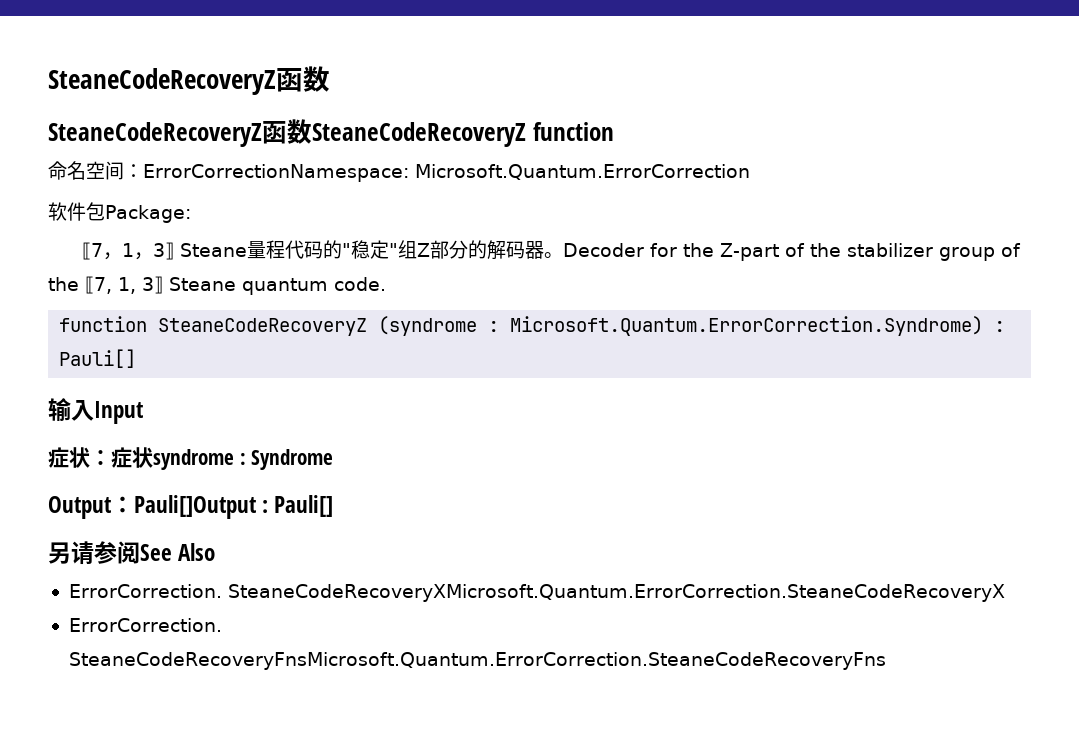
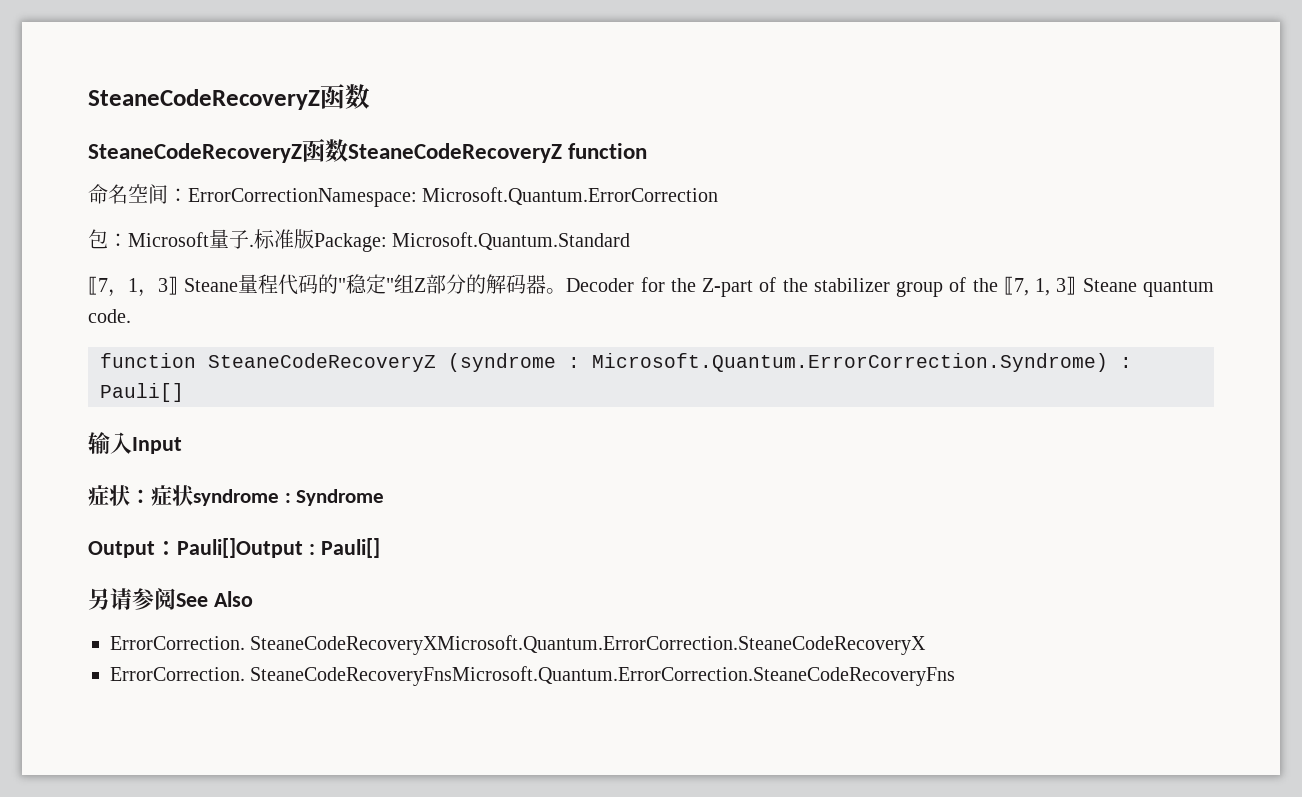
- 软件包Package:
+ 包：Microsoft量子.标准版Package: Microsoft.Quantum.Standard

